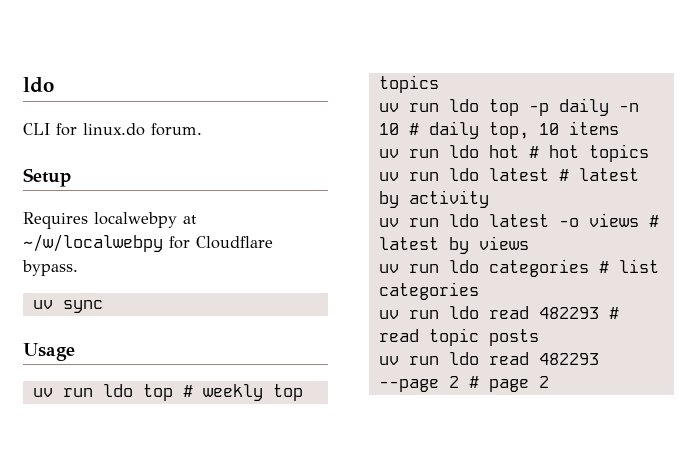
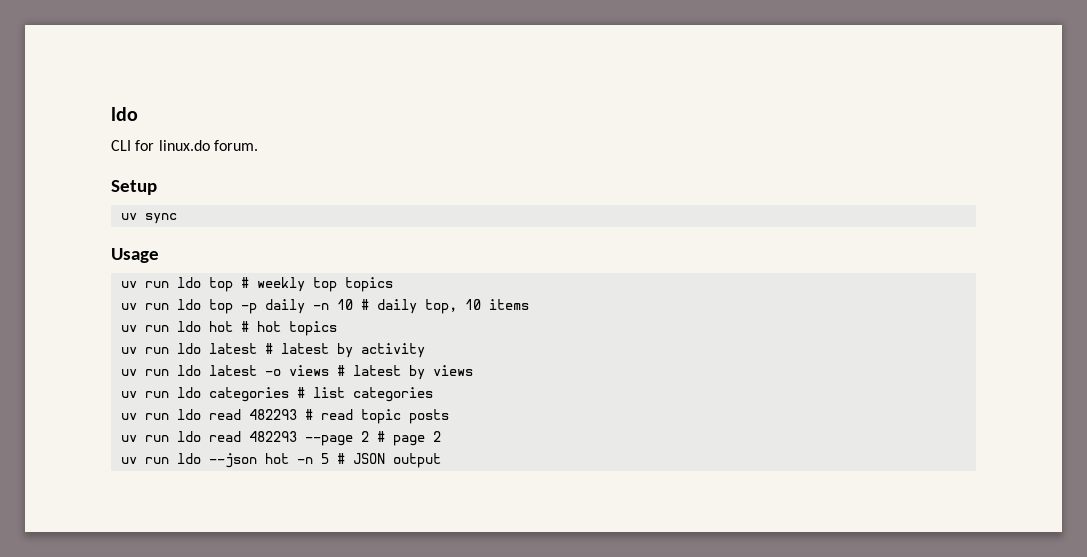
- Requires localwebpy at ~/w/localwebpy for Cloudflare bypass.
+ uv run ldo --json hot -n 5 # JSON output

